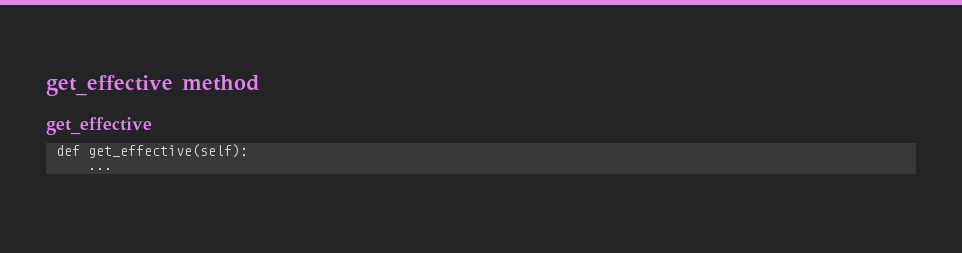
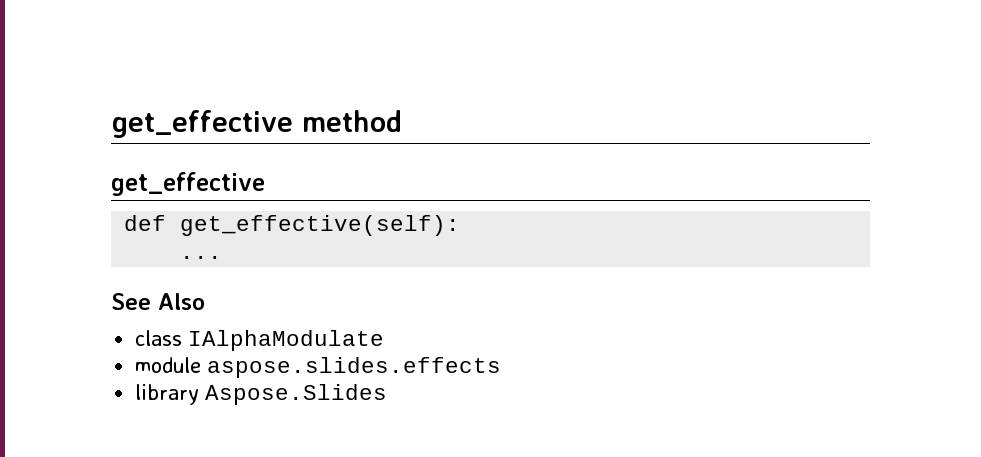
+ See Also
+ class IAlphaModulate
+ module aspose.slides.effects
+ library Aspose.Slides

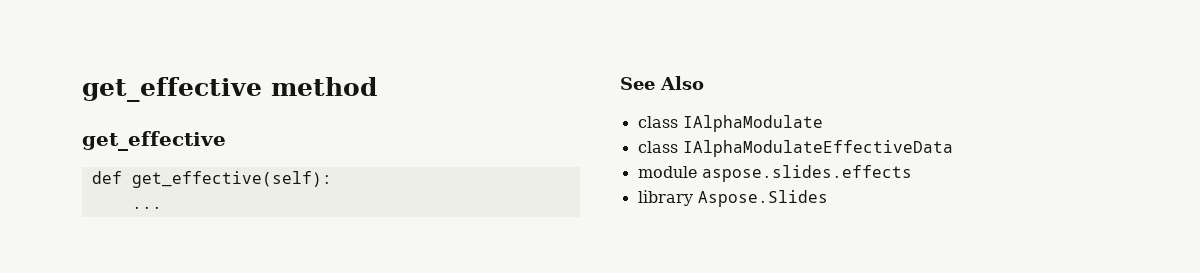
+ class IAlphaModulateEffectiveData

